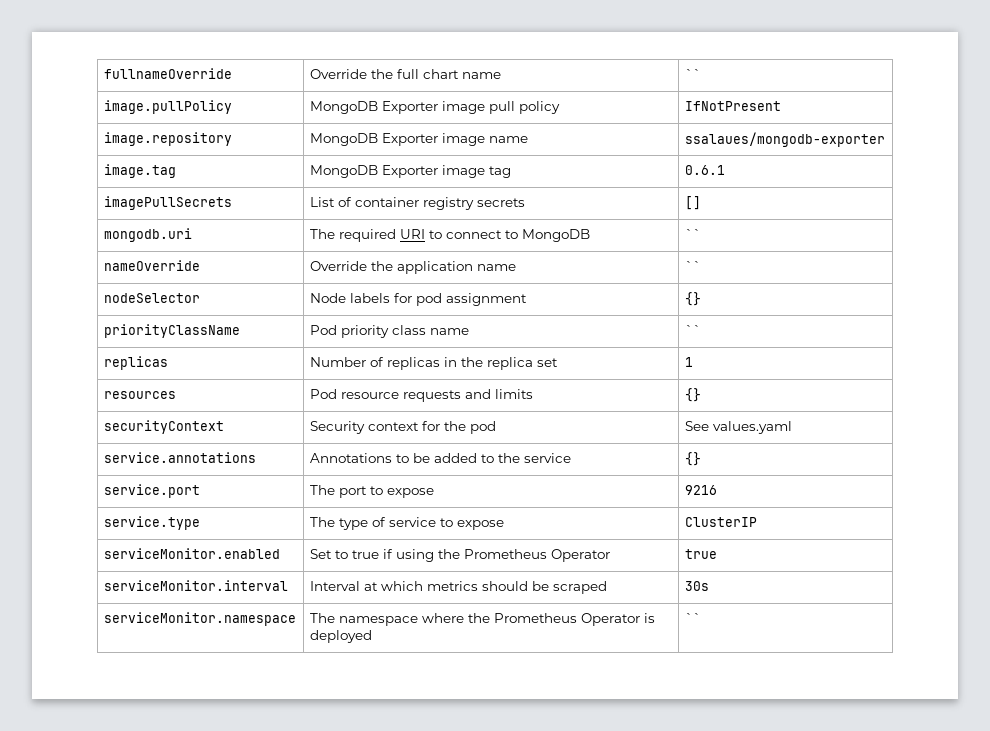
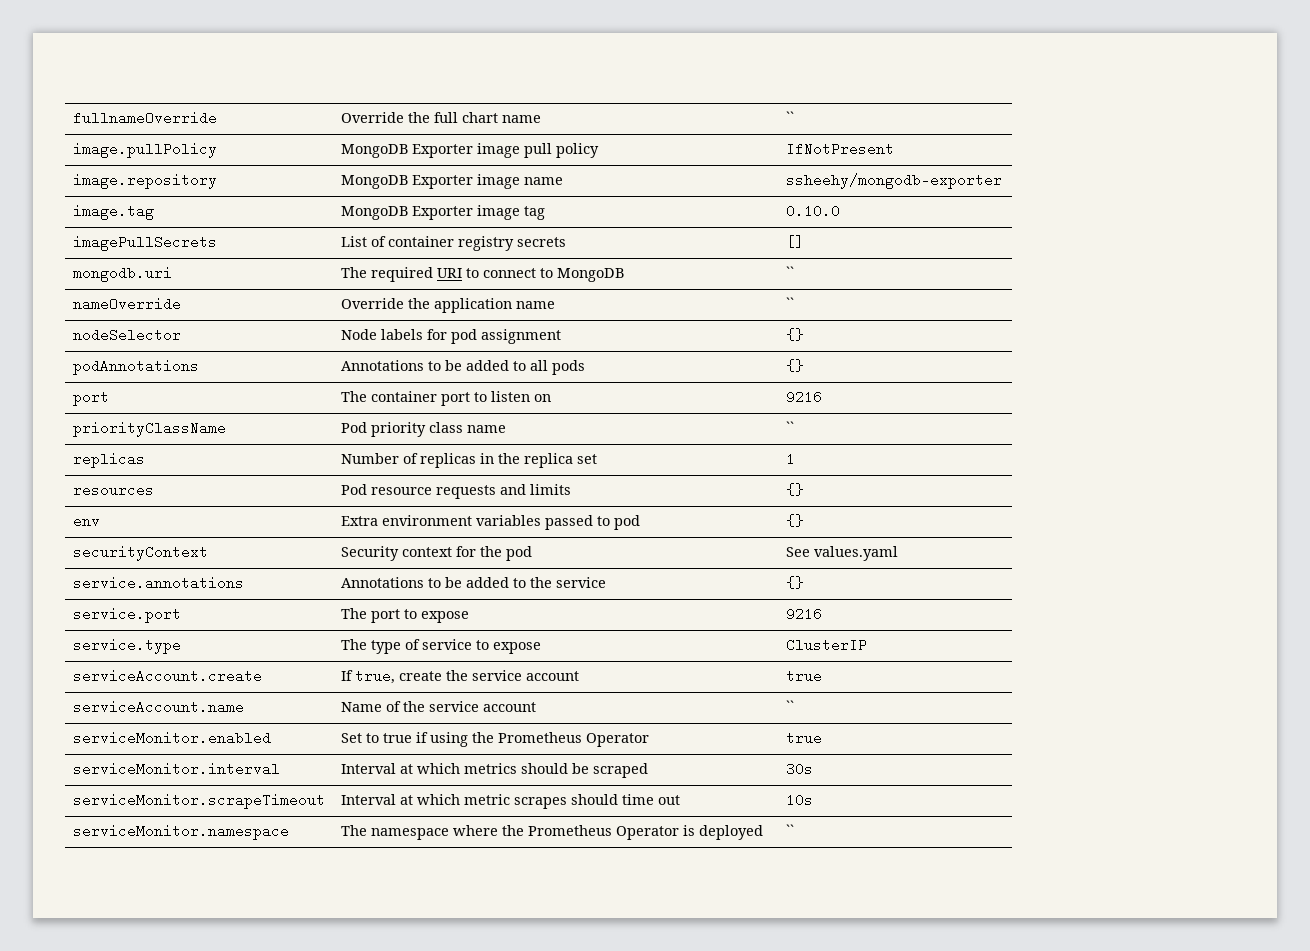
- image.repository | MongoDB Exporter image name | ssalaues/mongodb-exporter
+ image.repository | MongoDB Exporter image name | ssheehy/mongodb-exporter
- image.tag | MongoDB Exporter image tag | 0.6.1
+ image.tag | MongoDB Exporter image tag | 0.10.0
+ podAnnotations | Annotations to be added to all pods | {}
+ port | The container port to listen on | 9216
+ env | Extra environment variables passed to pod | {}
+ serviceAccount.create | If true, create the service account | true
+ serviceAccount.name | Name of the service account | ``
+ serviceMonitor.scrapeTimeout | Interval at which metric scrapes should time out | 10s

